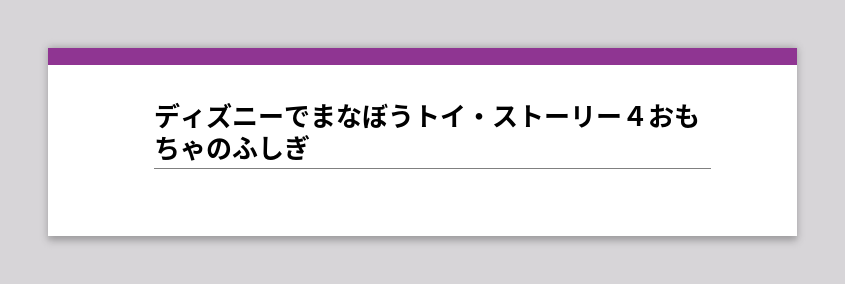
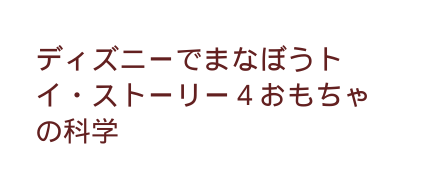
- ディズニーでまなぼうトイ・ストーリー４おもちゃのふしぎ
+ ディズニーでまなぼうトイ・ストーリー４おもちゃの科学

